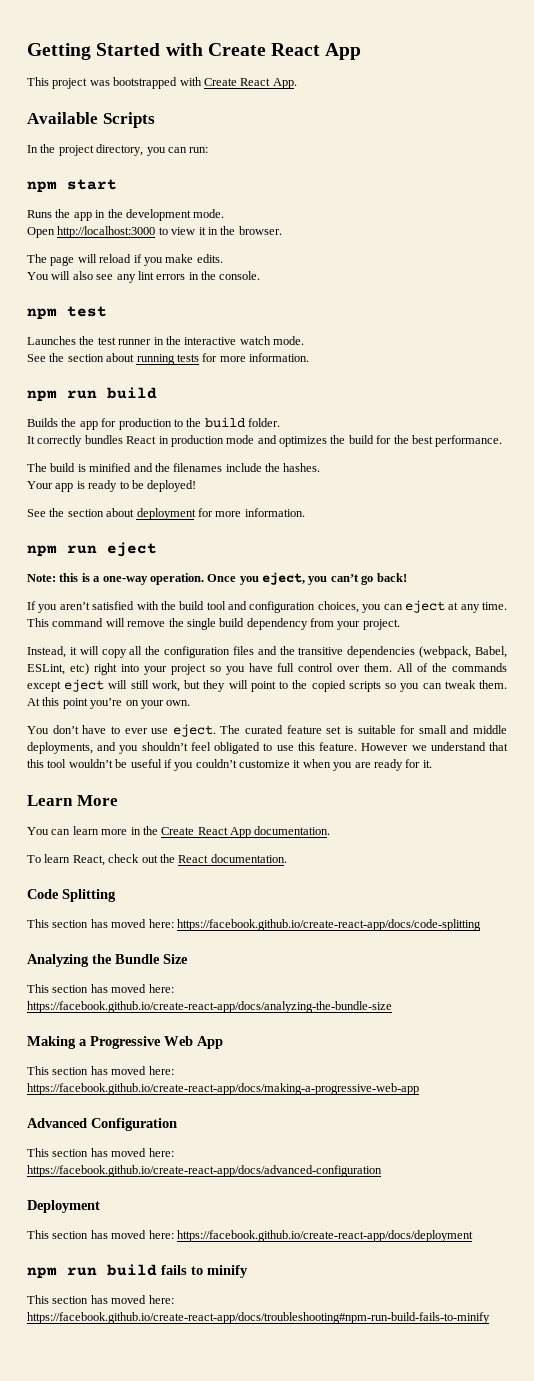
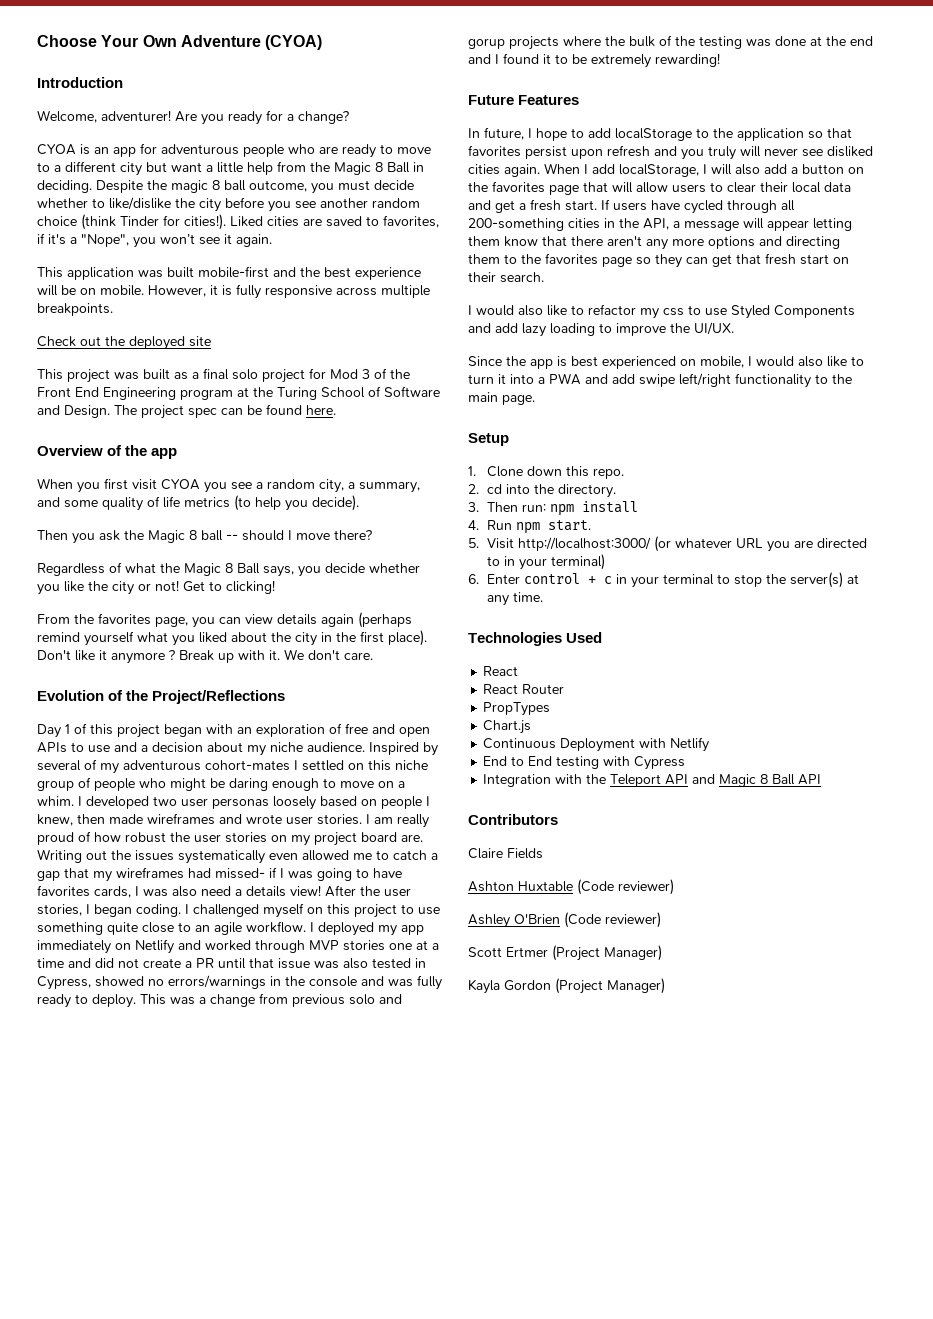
- Getting Started with Create React App
- This project was bootstrapped with Create React App.
- Available Scripts
- In the project directory, you can run:
- npm start
- Runs the app in the development mode.
- Open http://localhost:3000 to view it in the browser.
- The page will reload if you make edits.
- You will also see any lint errors in the console.
- npm test
- Launches the test runner in the interactive watch mode.
- See the section about running tests for more information.
- npm run build
- Builds the app for production to the build folder.
- It correctly bundles React in production mode and optimizes the build for the best performance.
- The build is minified and the filenames include the hashes.
- Your app is ready to be deployed!
- See the section about deployment for more information.
- npm run eject
- Note: this is a one-way operation. Once you eject, you can’t go back!
- If you aren’t satisfied with the build tool and configuration choices, you can eject at any time. This command will remove the single build dependency from your project.
- Instead, it will copy all the configuration files and the transitive dependencies (webpack, Babel, ESLint, etc) right into your project so you have full control over them. All of the commands except eject will still work, but they will point to the copied scripts so you can tweak them. At this point you’re on your own.
- You don’t have to ever use eject. The curated feature set is suitable for small and middle deployments, and you shouldn’t feel obligated to use this feature. However we understand that this tool wouldn’t be useful if you couldn’t customize it when you are ready for it.
- Learn More
- You can learn more in the Create React App documentation.
- To learn React, check out the React documentation.
- Code Splitting
- This section has moved here: https://facebook.github.io/create-react-app/docs/code-splitting
- Analyzing the Bundle Size
- This section has moved here: https://facebook.github.io/create-react-app/docs/analyzing-the-bundle-size
- Making a Progressive Web App
- This section has moved here: https://facebook.github.io/create-react-app/docs/making-a-progressive-web-app
- Advanced Configuration
- This section has moved here: https://facebook.github.io/create-react-app/docs/advanced-configuration
- Deployment
- This section has moved here: https://facebook.github.io/create-react-app/docs/deployment
- npm run build fails to minify
- This section has moved here: https://facebook.github.io/create-react-app/docs/troubleshooting#npm-run-build-fails-to-minify
+ Choose Your Own Adventure (CYOA)
+ Introduction
+ Welcome, adventurer! Are you ready for a change?
+ CYOA is an app for adventurous people who are ready to move to a different city but want a little help from the Magic 8 Ball in deciding. Despite the magic 8 ball outcome, you must decide whether to like/dislike the city before you see another random choice (think Tinder for cities!). Liked cities are saved to favorites, if it's a "Nope", you won’t see it again.
+ This application was built mobile-first and the best experience will be on mobile. However, it is fully responsive across multiple breakpoints.
+ Check out the deployed site
+ This project was built as a final solo project for Mod 3 of the Front End Engineering program at the Turing School of Software and Design. The project spec can be found here.
+ Overview of the app
+ When you first visit CYOA you see a random city, a summary, and some quality of life metrics (to help you decide).
+ Then you ask the Magic 8 ball -- should I move there?
+ Regardless of what the Magic 8 Ball says, you decide whether you like the city or not! Get to clicking!
+ From the favorites page, you can view details again (perhaps remind yourself what you liked about the city in the first place). Don't like it anymore ? Break up with it. We don't care.
+ Evolution of the Project/Reflections
+ Day 1 of this project began with an exploration of free and open APIs to use and a decision about my niche audience. Inspired by several of my adventurous cohort-mates I settled on this niche group of people who might be daring enough to move on a whim. I developed two user personas loosely based on people I knew, then made wireframes and wrote user stories. I am really proud of how robust the user stories on my project board are. Writing out the issues systematically even allowed me to catch a gap that my wireframes had missed- if I was going to have favorites cards, I was also need a details view! After the user stories, I began coding. I challenged myself on this project to use something quite close to an agile workflow. I deployed my app immediately on Netlify and worked through MVP stories one at a time and did not create a PR until that issue was also tested in Cypress, showed no errors/warnings in the console and was fully ready to deploy. This was a change from previous solo and gorup projects where the bulk of the testing was done at the end and I found it to be extremely rewarding!
+ Future Features
+ In future, I hope to add localStorage to the application so that favorites persist upon refresh and you truly will never see disliked cities again. When I add localStorage, I will also add a button on the favorites page that will allow users to clear their local data and get a fresh start. If users have cycled through all 200-something cities in the API, a message will appear letting them know that there aren't any more options and directing them to the favorites page so they can get that fresh start on their search.
+ I would also like to refactor my css to use Styled Components and add lazy loading to improve the UI/UX.
+ Since the app is best experienced on mobile, I would also like to turn it into a PWA and add swipe left/right functionality to the main page.
+ Setup
+ 1. Clone down this repo.
+ 2. cd into the directory.
+ 3. Then run: npm install
+ 4. Run npm start.
+ 5. Visit http://localhost:3000/ (or whatever URL you are directed to in your terminal)
+ 6. Enter control + c in your terminal to stop the server(s) at any time.
+ Technologies Used
+ React
+ React Router
+ PropTypes
+ Chart.js
+ Continuous Deployment with Netlify
+ End to End testing with Cypress
+ Integration with the Teleport API and Magic 8 Ball API
+ Contributors
+ Claire Fields
+ Ashton Huxtable (Code reviewer)
+ Ashley O'Brien (Code reviewer)
+ Scott Ertmer (Project Manager)
+ Kayla Gordon (Project Manager)

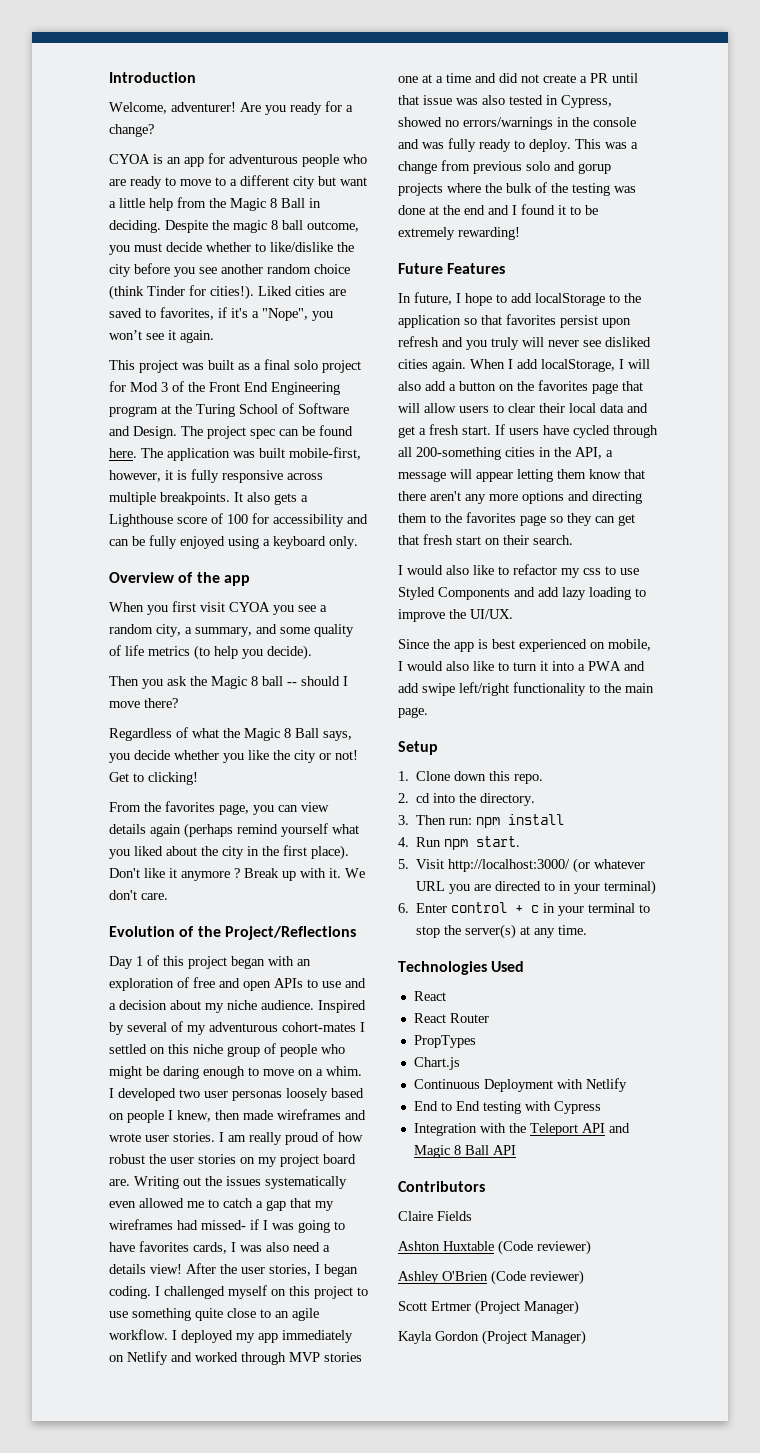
- Choose Your Own Adventure (CYOA)
- This application was built mobile-first and the best experience will be on mobile. However, it is fully responsive across multiple breakpoints.
- Check out the deployed site
+ The application was built mobile-first, however, it is fully responsive across multiple breakpoints. It also gets a Lighthouse score of 100 for accessibility and can be fully enjoyed using a keyboard only.

